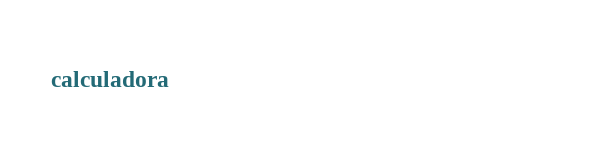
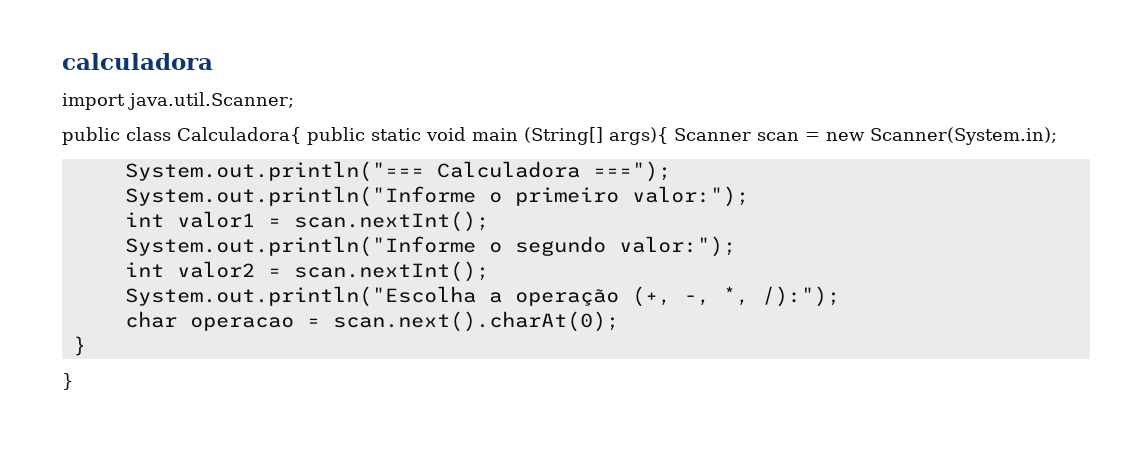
+ import java.util.Scanner;
+ public class Calculadora{ public static void main (String[] args){ Scanner scan = new Scanner(System.in);
+ System.out.println("=== Calculadora ===");
+ System.out.println("Informe o primeiro valor:");
+ int valor1 = scan.nextInt();
+ System.out.println("Informe o segundo valor:");
+ int valor2 = scan.nextInt();
+ System.out.println("Escolha a operação (+, -, *, /):");
+ char operacao = scan.next().charAt(0);
+ }
+ }

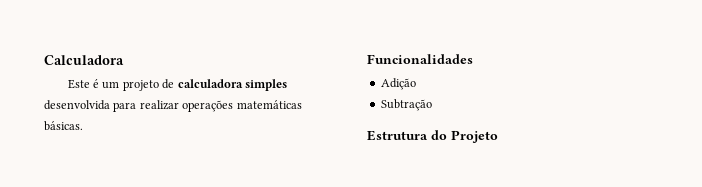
- calculadora
- import java.util.Scanner;
- public class Calculadora{ public static void main (String[] args){ Scanner scan = new Scanner(System.in);
- System.out.println("=== Calculadora ===");
- System.out.println("Informe o primeiro valor:");
- int valor1 = scan.nextInt();
- System.out.println("Informe o segundo valor:");
- int valor2 = scan.nextInt();
- System.out.println("Escolha a operação (+, -, *, /):");
- char operacao = scan.next().charAt(0);
- }
- }
+ Calculadora
+ Este é um projeto de calculadora simples desenvolvida para realizar operações matemáticas básicas.
+ Funcionalidades
+ Adição
+ Subtração
+ Estrutura do Projeto

